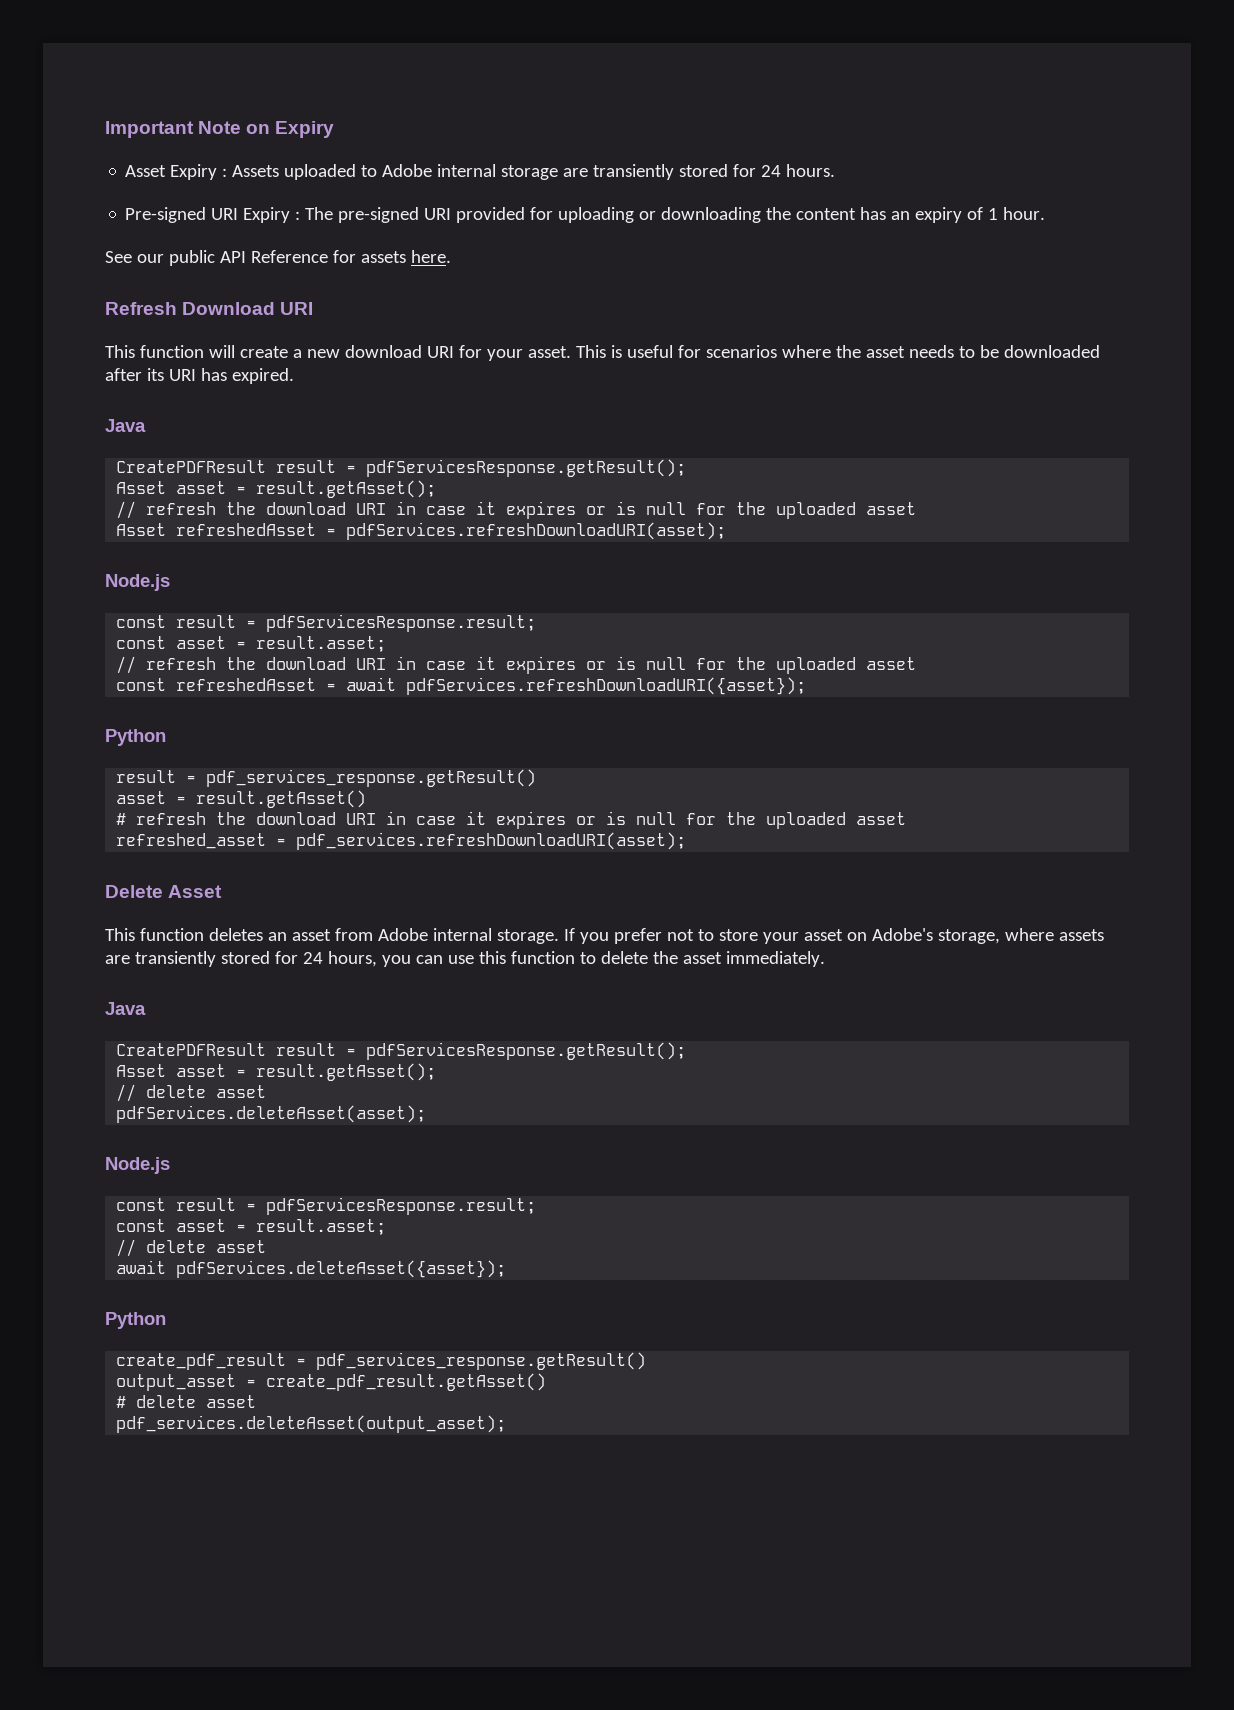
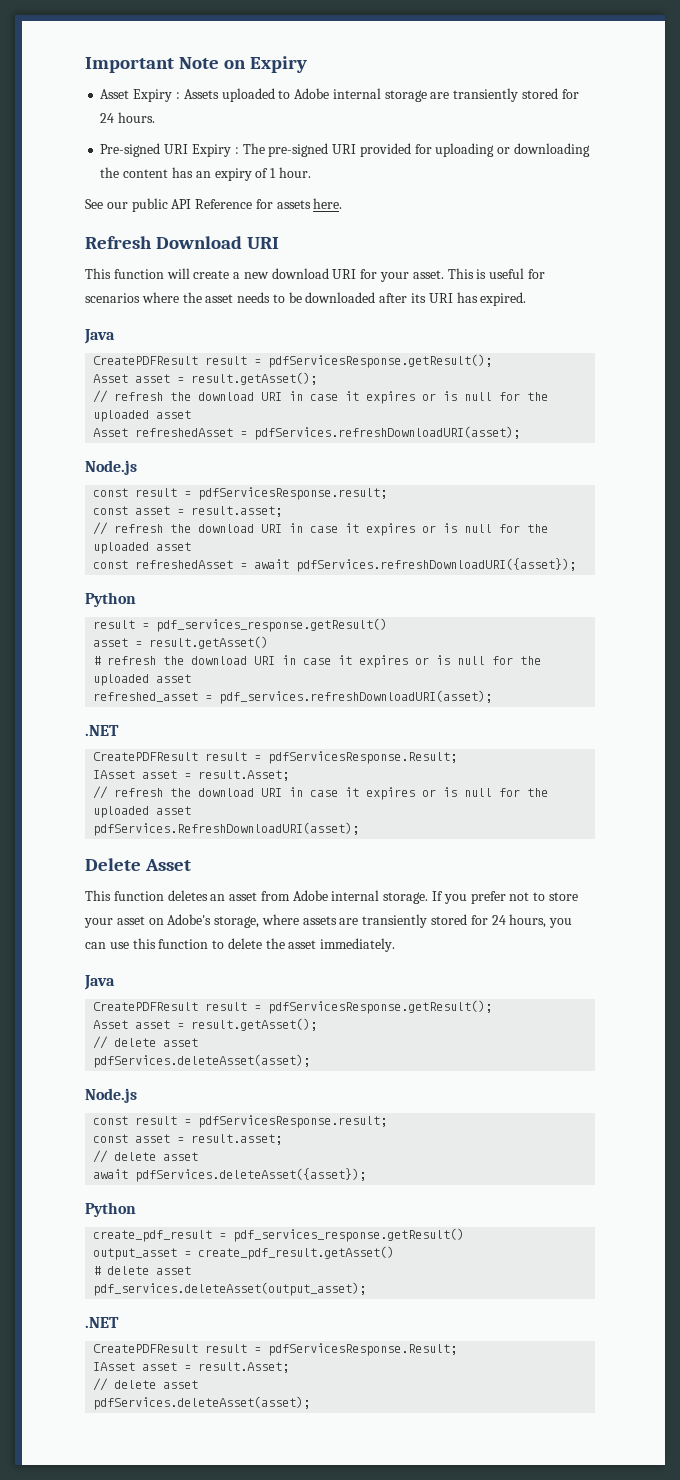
  refreshed_asset = pdf_services.refreshDownloadURI(asset);
+ .NET
+ CreatePDFResult result = pdfServicesResponse.Result;
+ IAsset asset = result.Asset;
+ // refresh the download URI in case it expires or is null for the uploaded asset
+ pdfServices.RefreshDownloadURI(asset);
  pdf_services.deleteAsset(output_asset);
+ .NET
+ CreatePDFResult result = pdfServicesResponse.Result;
+ IAsset asset = result.Asset;
+ // delete asset
+ pdfServices.deleteAsset(asset);

